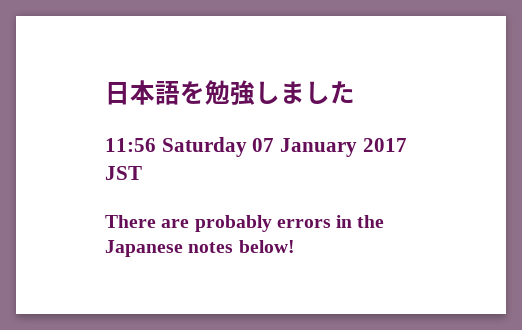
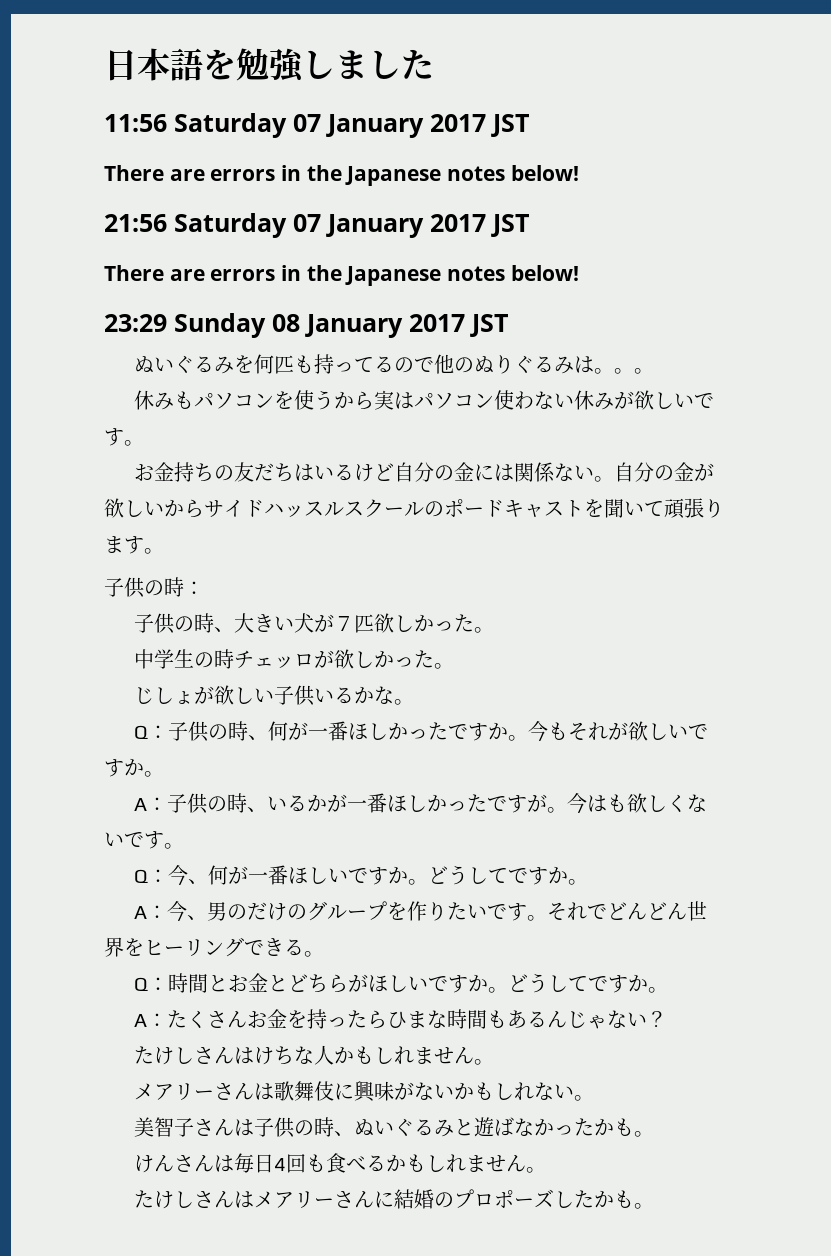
  11:56 Saturday 07 January 2017 JST
- There are probably errors in the Japanese notes below!
+ There are errors in the Japanese notes below!
+ 21:56 Saturday 07 January 2017 JST
+ There are errors in the Japanese notes below!
+ 23:29 Sunday 08 January 2017 JST
+ ぬいぐるみを何匹も持ってるので他のぬりぐるみは。。。
+ 休みもパソコンを使うから実はパソコン使わない休みが欲しいです。
+ お金持ちの友だちはいるけど自分の金には関係ない。自分の金が欲しいからサイドハッスルスクールのポードキャストを聞いて頑張ります。
+ 子供の時：
+ 子供の時、大きい犬が７匹欲しかった。
+ 中学生の時チェッロが欲しかった。
+ じしょが欲しい子供いるかな。
+ Q：子供の時、何が一番ほしかったですか。今もそれが欲しいですか。
+ A：子供の時、いるかが一番ほしかったですが。今はも欲しくないです。
+ Q：今、何が一番ほしいですか。どうしてですか。
+ A：今、男のだけのグループを作りたいです。それでどんどん世界をヒーリングできる。
+ Q：時間とお金とどちらがほしいですか。どうしてですか。
+ A：たくさんお金を持ったらひまな時間もあるんじゃない？
+ たけしさんはけちな人かもしれません。
+ メアリーさんは歌舞伎に興味がないかもしれない。
+ 美智子さんは子供の時、ぬいぐるみと遊ばなかったかも。
+ けんさんは毎日4回も食べるかもしれません。
+ たけしさんはメアリーさんに結婚のプロポーズしたかも。

